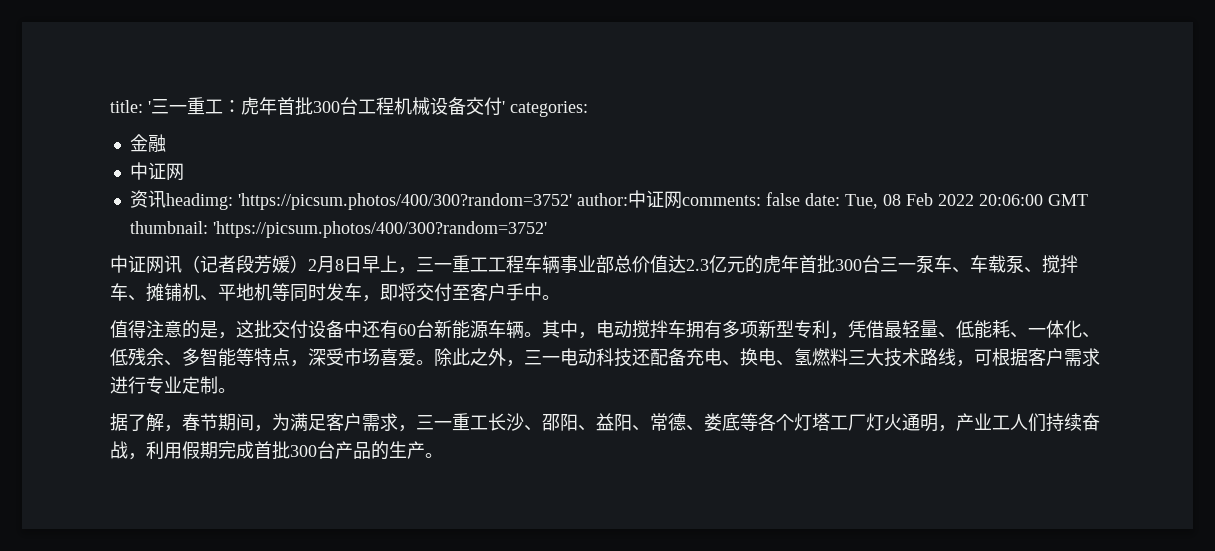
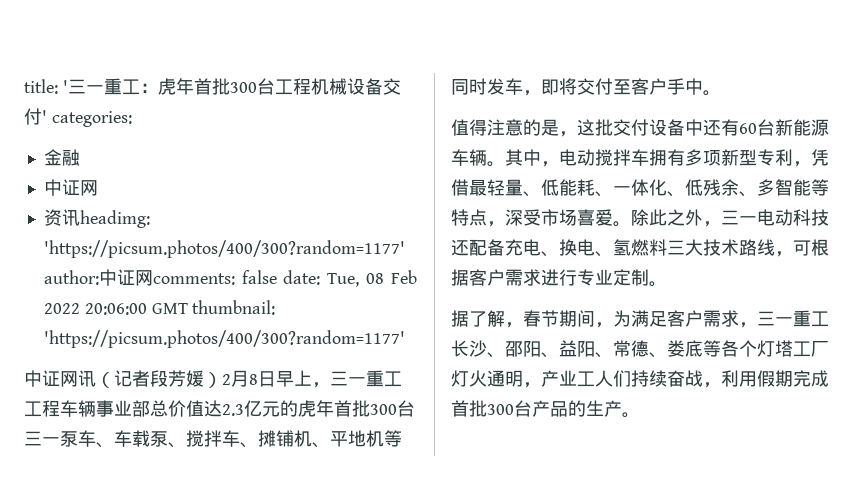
- 资讯headimg: 'https://picsum.photos/400/300?random=3752' author:中证网comments: false date: Tue, 08 Feb 2022 20:06:00 GMT thumbnail: 'https://picsum.photos/400/300?random=3752'
+ 资讯headimg: 'https://picsum.photos/400/300?random=1177' author:中证网comments: false date: Tue, 08 Feb 2022 20:06:00 GMT thumbnail: 'https://picsum.photos/400/300?random=1177'

